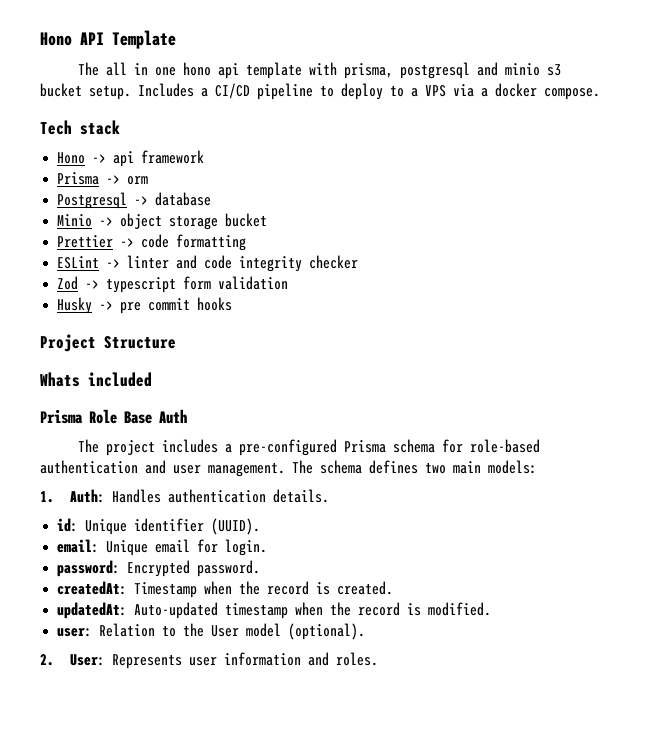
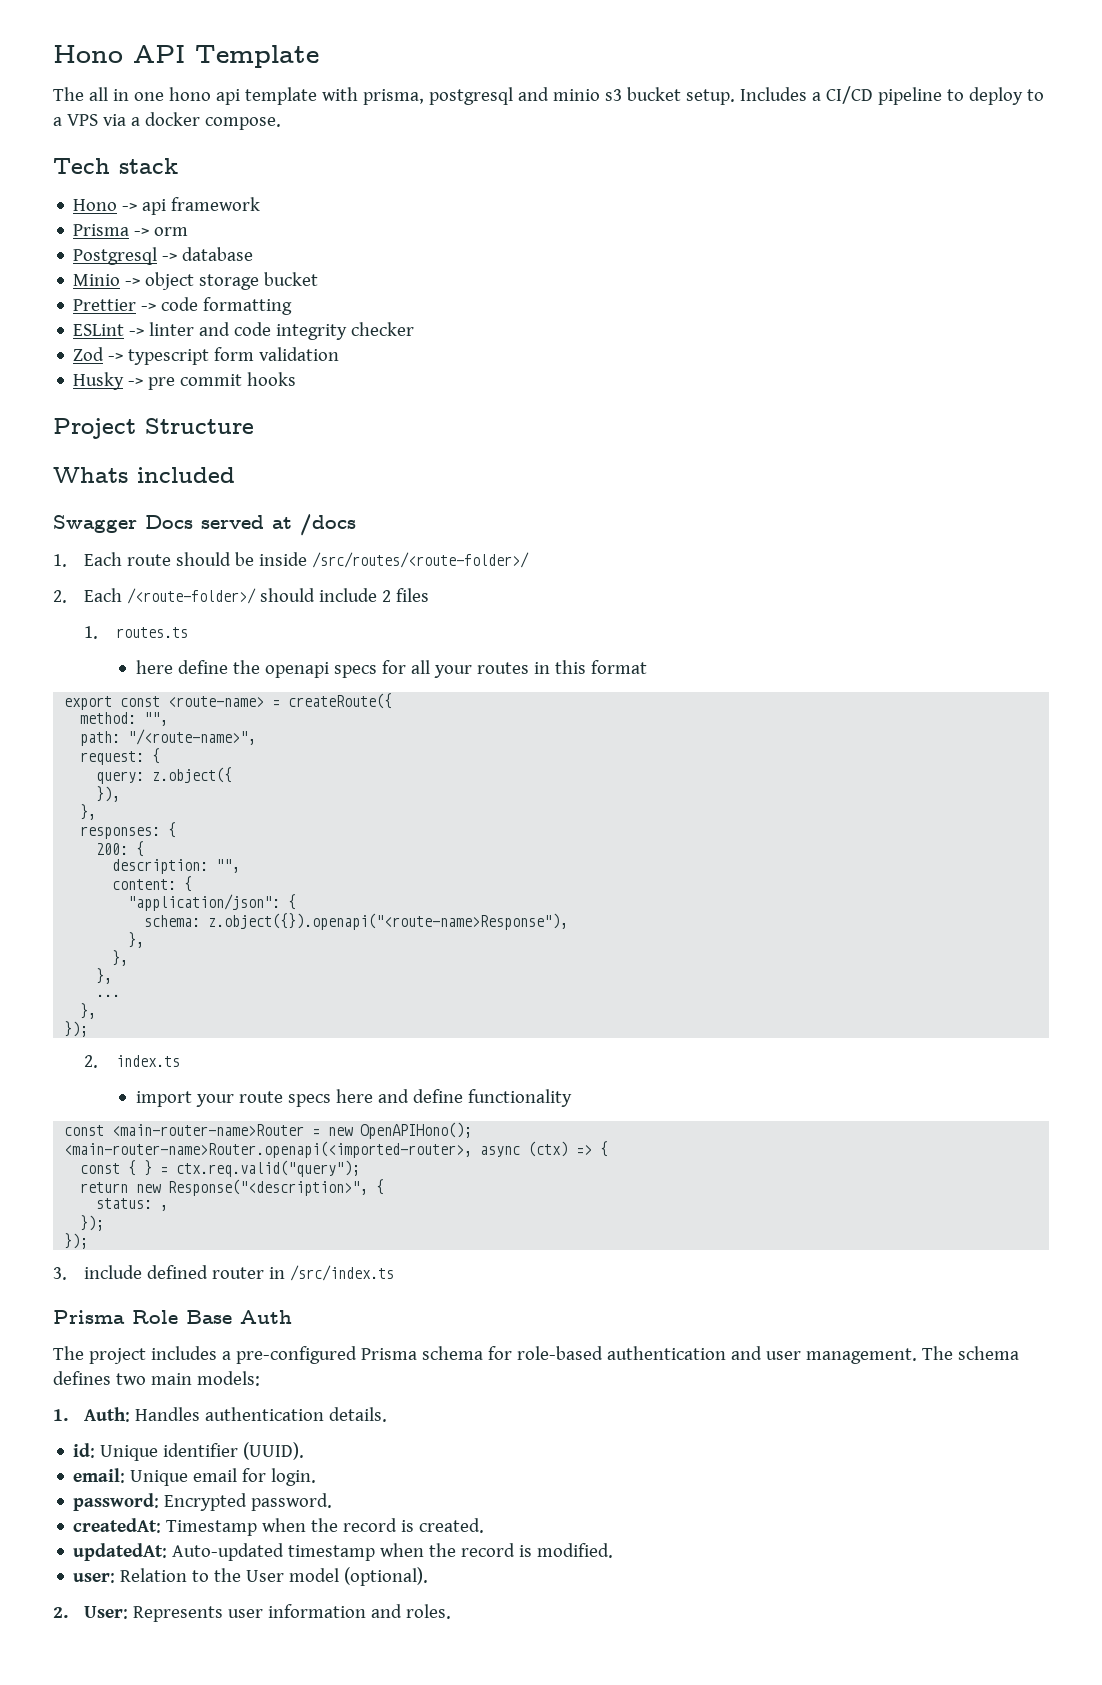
+ Swagger Docs served at /docs
+ 1. Each route should be inside /src/routes/<route-folder>/
+ 2. Each /<route-folder>/ should include 2 files
+ 1. routes.ts
+ here define the openapi specs for all your routes in this format
+ export const <route-name> = createRoute({
+ method: "",
+ path: "/<route-name>",
+ request: {
+ query: z.object({
+ }),
+ },
+ responses: {
+ 200: {
+ description: "",
+ content: {
+ "application/json": {
+ schema: z.object({}).openapi("<route-name>Response"),
+ },
+ },
+ },
+ ...
+ },
+ });
+ 2. index.ts
+ import your route specs here and define functionality
+ const <main-router-name>Router = new OpenAPIHono();
+ <main-router-name>Router.openapi(<imported-router>, async (ctx) => {
+ const { } = ctx.req.valid("query");
+ return new Response("<description>", {
+ status: ,
+ });
+ });
+ 3. include defined router in /src/index.ts

